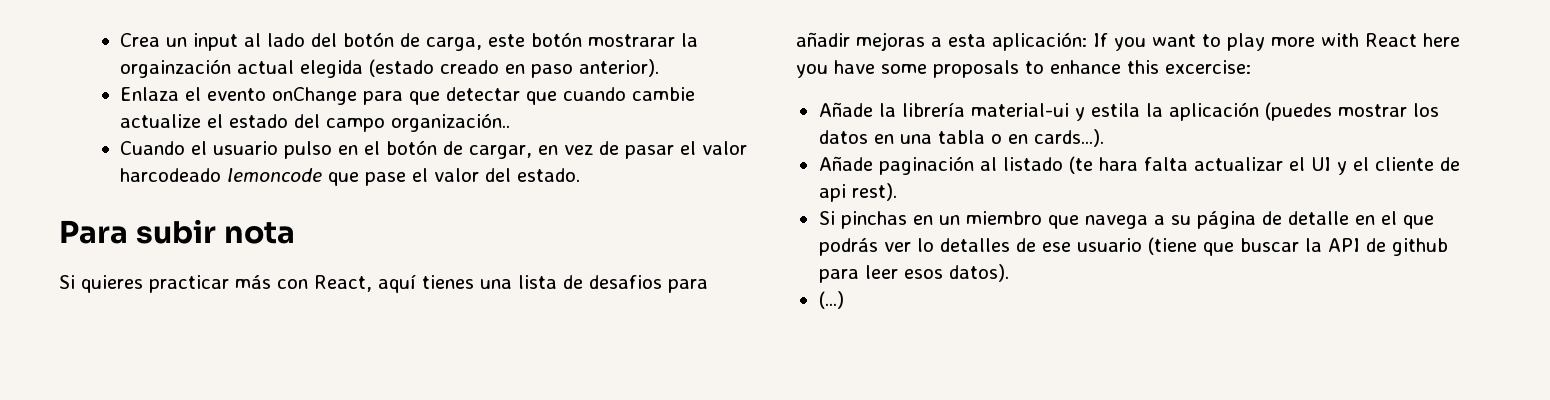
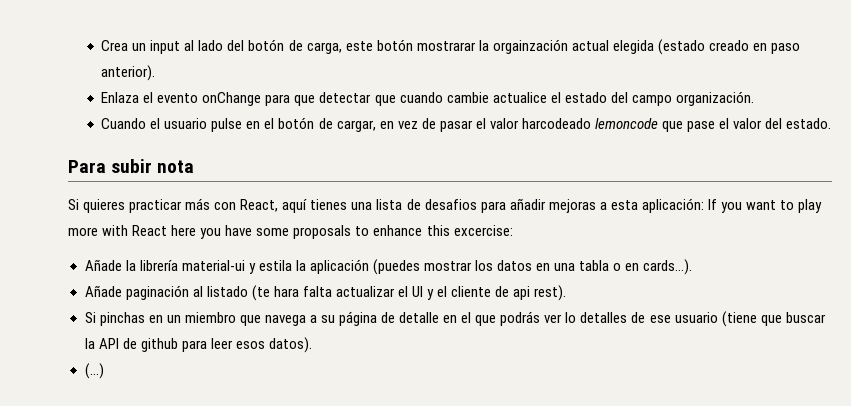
- Enlaza el evento onChange para que detectar que cuando cambie actualize el estado del campo organización..
+ Enlaza el evento onChange para que detectar que cuando cambie actualice el estado del campo organización.
- Cuando el usuario pulso en el botón de cargar, en vez de pasar el valor harcodeado lemoncode que pase el valor del estado.
+ Cuando el usuario pulse en el botón de cargar, en vez de pasar el valor harcodeado lemoncode que pase el valor del estado.

